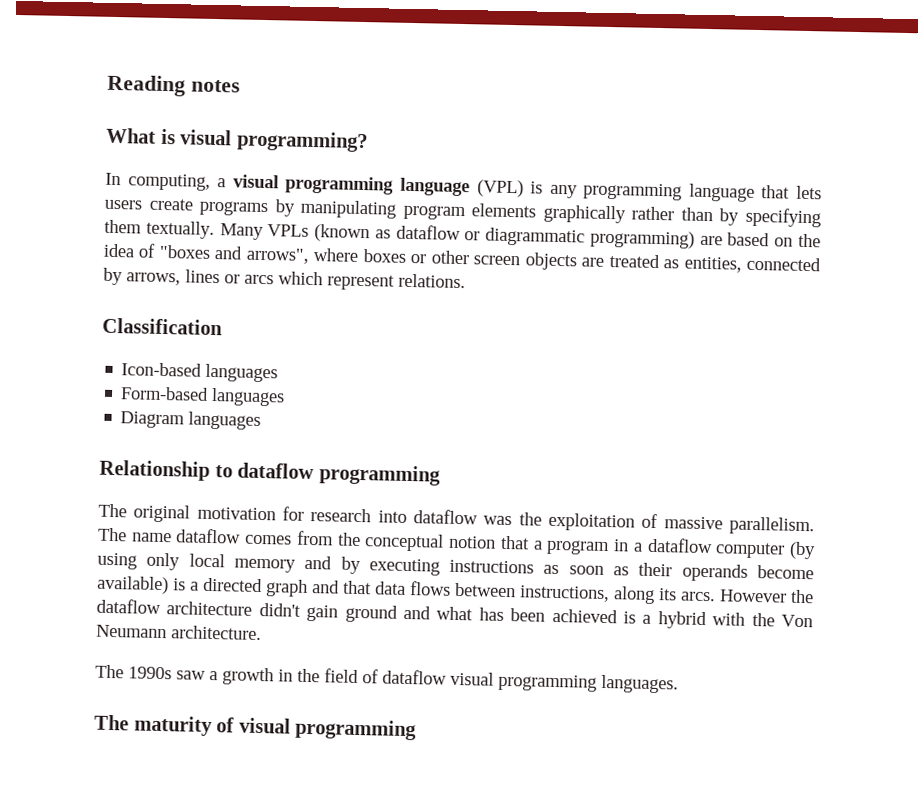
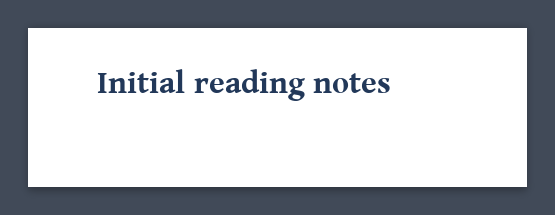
- Reading notes
+ Initial reading notes
- What is visual programming?
- In computing, a visual programming language (VPL) is any programming language that lets users create programs by manipulating program elements graphically rather than by specifying them textually. Many VPLs (known as dataflow or diagrammatic programming) are based on the idea of "boxes and arrows", where boxes or other screen objects are treated as entities, connected by arrows, lines or arcs which represent relations.
- Classification
- Icon-based languages
- Form-based languages
- Diagram languages
- Relationship to dataflow programming
- The original motivation for research into dataflow was the exploitation of massive parallelism. The name dataflow comes from the conceptual notion that a program in a dataflow computer (by using only local memory and by executing instructions as soon as their operands become available) is a directed graph and that data flows between instructions, along its arcs. However the dataflow architecture didn't gain ground and what has been achieved is a hybrid with the Von Neumann architecture.
- The 1990s saw a growth in the field of dataflow visual programming languages.
- The maturity of visual programming

